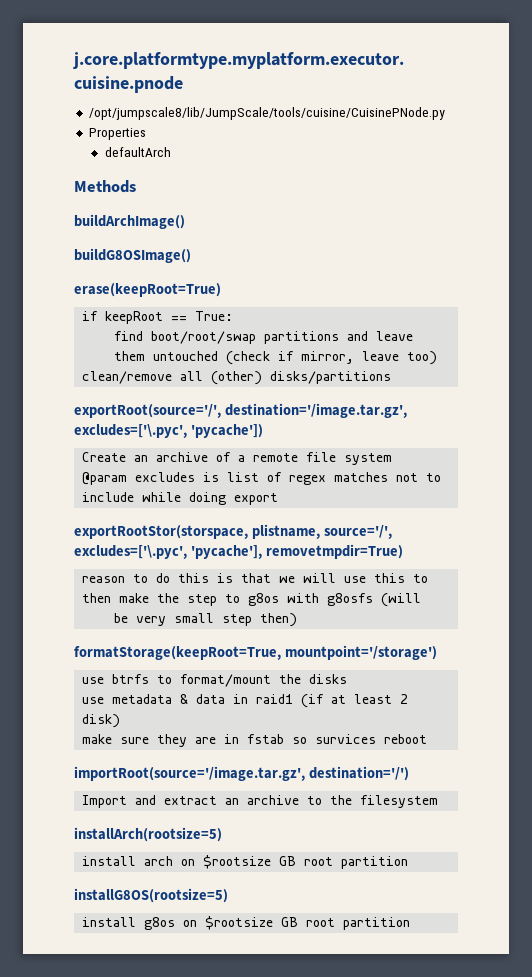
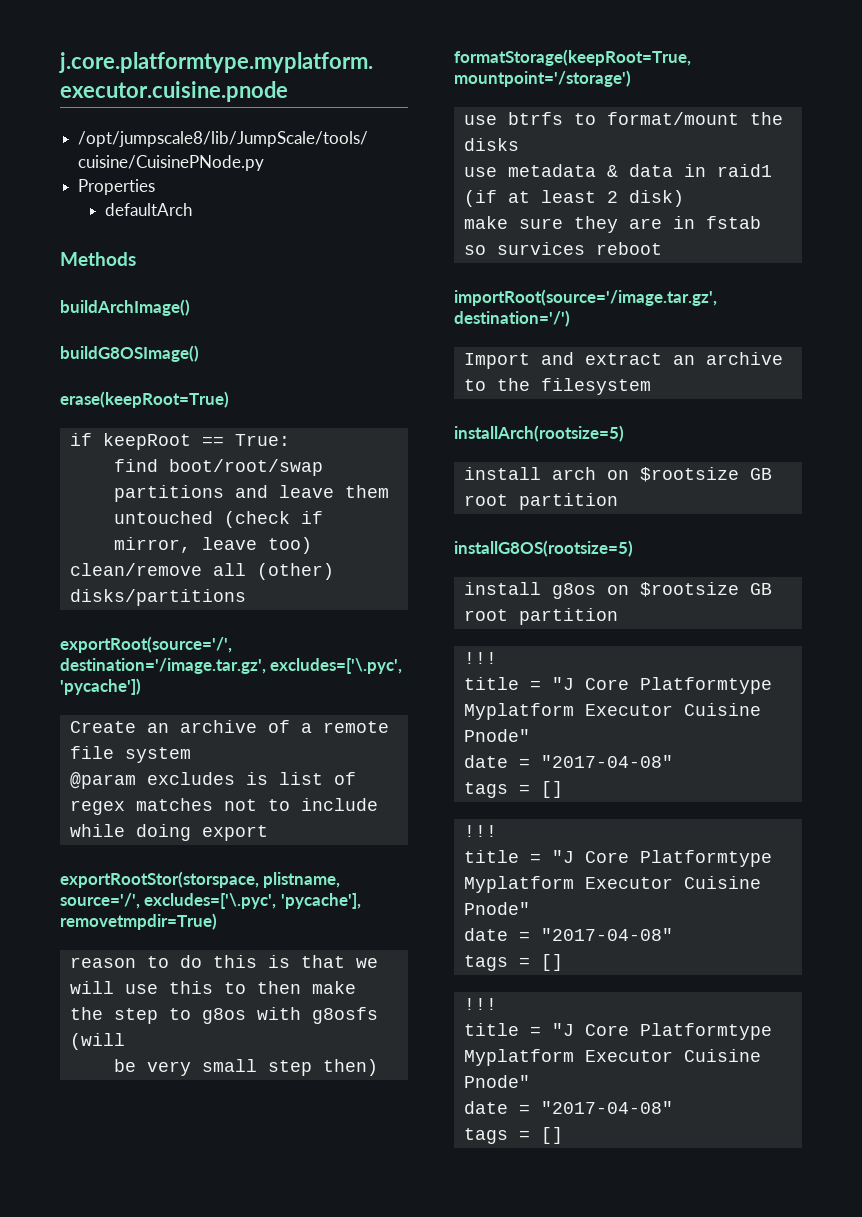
  install g8os on $rootsize GB root partition
+ !!!
+ title = "J Core Platformtype Myplatform Executor Cuisine Pnode"
+ date = "2017-04-08"
+ tags = []
+ !!!
+ title = "J Core Platformtype Myplatform Executor Cuisine Pnode"
+ date = "2017-04-08"
+ tags = []
+ !!!
+ title = "J Core Platformtype Myplatform Executor Cuisine Pnode"
+ date = "2017-04-08"
+ tags = []

